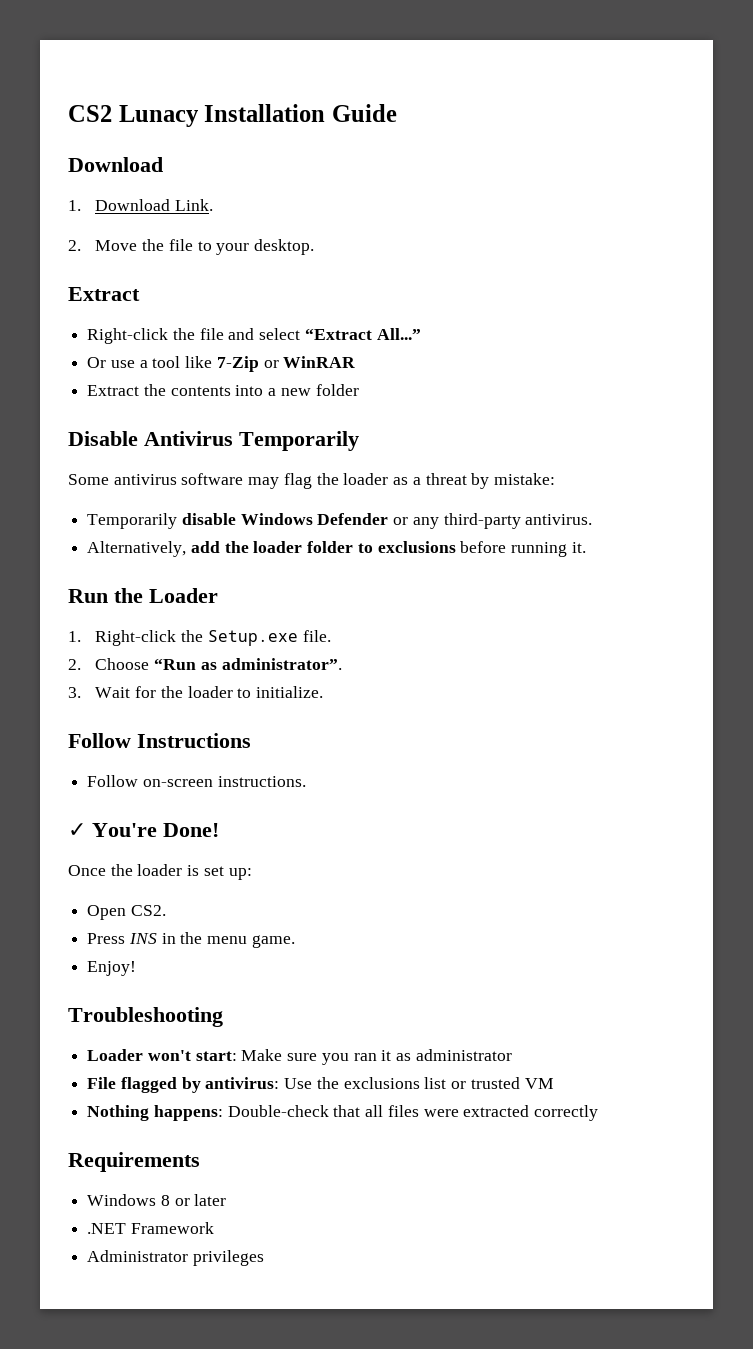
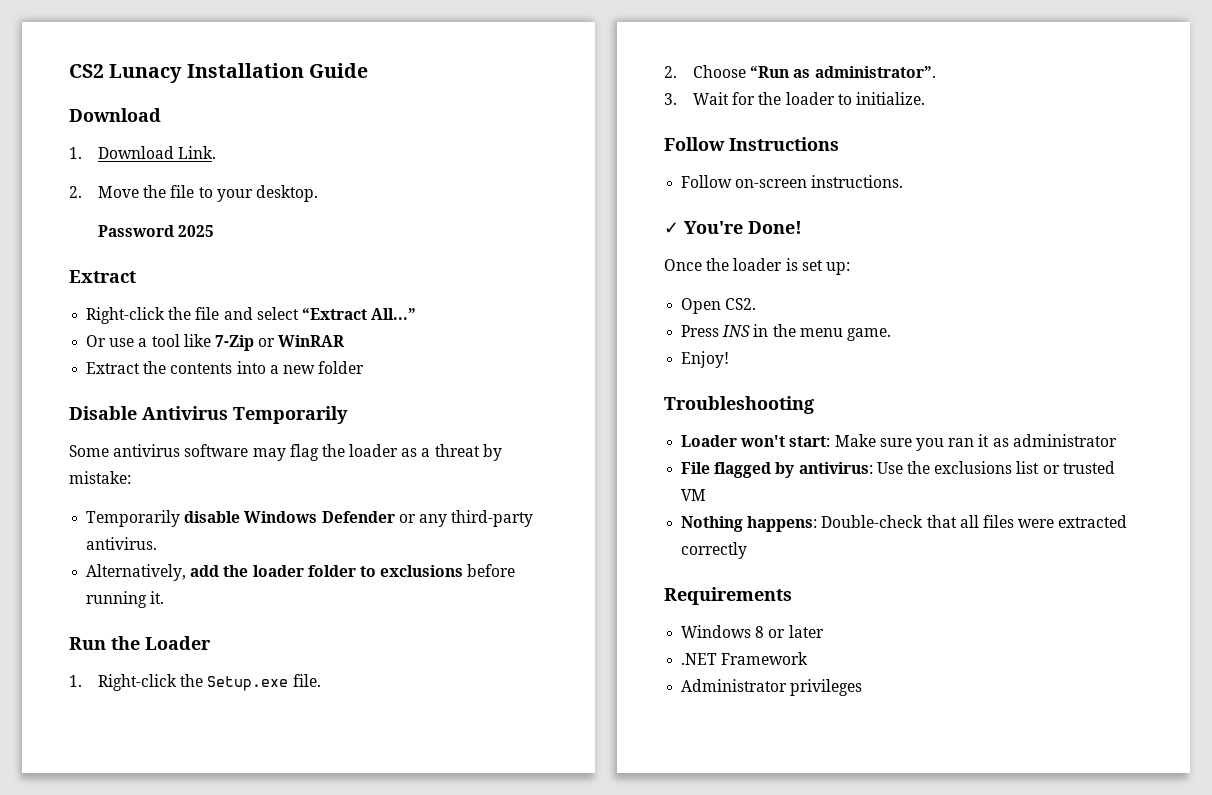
+ Password 2025

